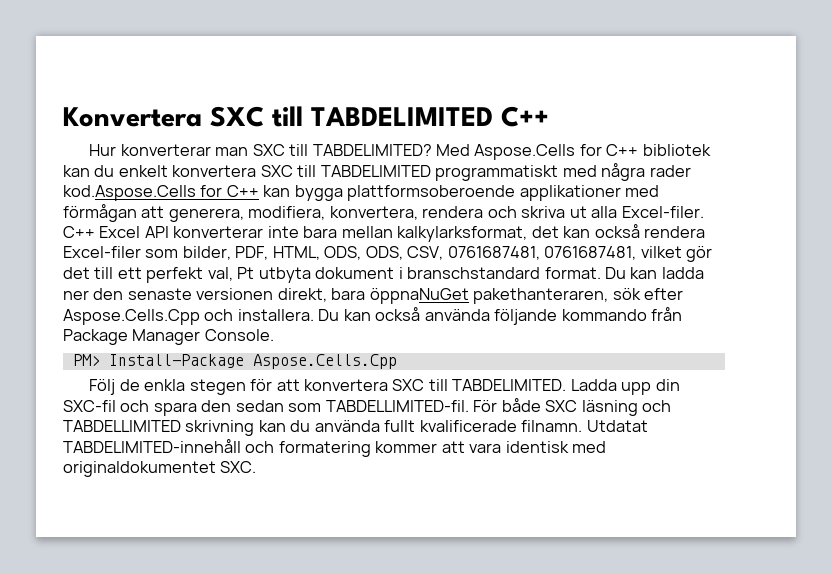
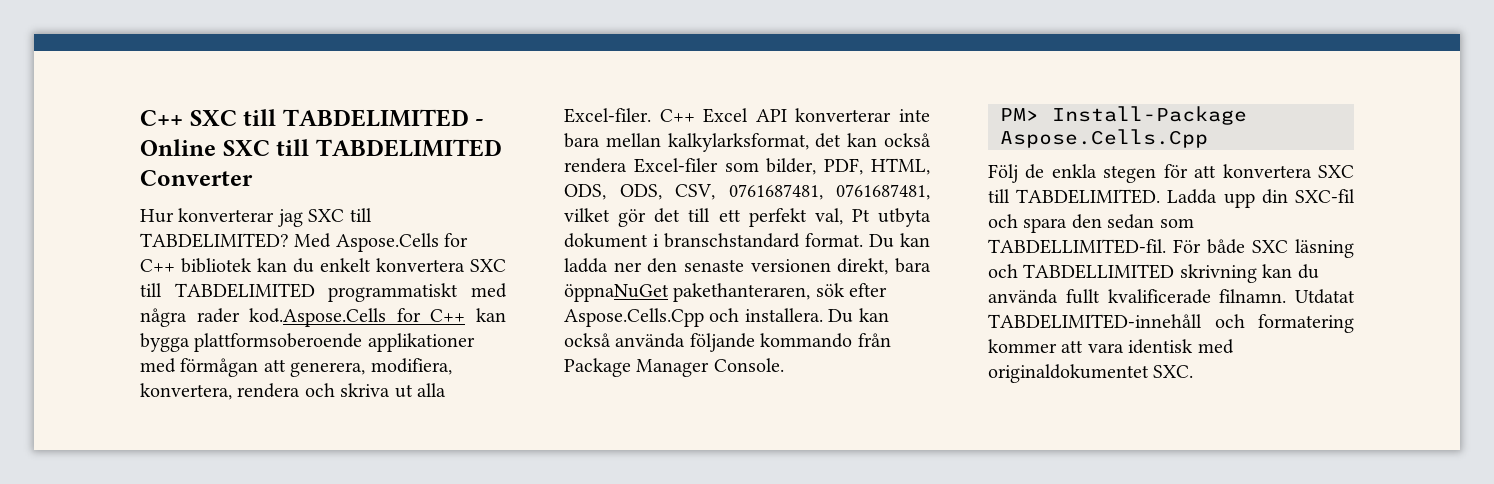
- Konvertera SXC till TABDELIMITED C++
+ C++ SXC till TABDELIMITED - Online SXC till TABDELIMITED Converter
- Hur konverterar man SXC till TABDELIMITED?
+ Hur konverterar jag SXC till TABDELIMITED?

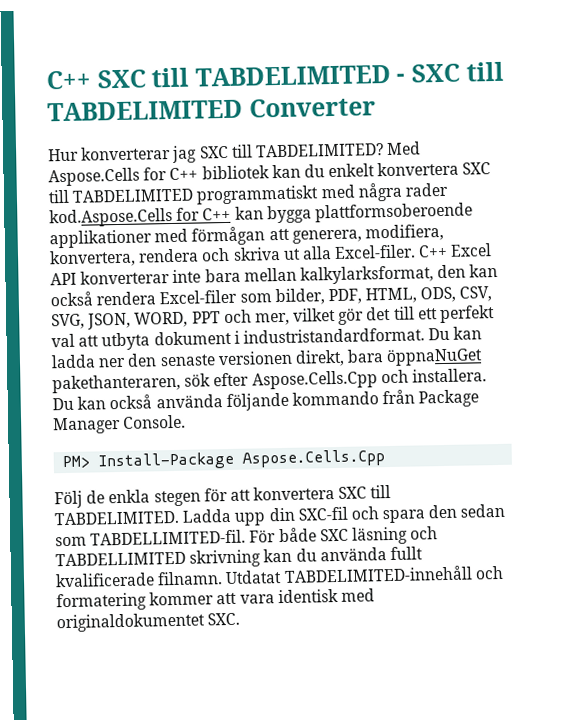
- C++ SXC till TABDELIMITED - Online SXC till TABDELIMITED Converter
+ C++ SXC till TABDELIMITED - SXC till TABDELIMITED Converter
- C++ Excel API konverterar inte bara mellan kalkylarksformat, det kan också rendera Excel-filer som bilder, PDF, HTML, ODS, ODS, CSV, 0761687481, 0761687481, vilket gör det till ett perfekt val, Pt utbyta dokument i branschstandard format.
+ C++ Excel API konverterar inte bara mellan kalkylarksformat, den kan också rendera Excel-filer som bilder, PDF, HTML, ODS, CSV, SVG, JSON, WORD, PPT och mer, vilket gör det till ett perfekt val att utbyta dokument i industristandardformat.

